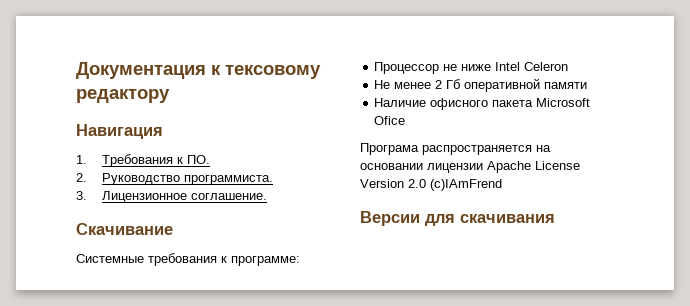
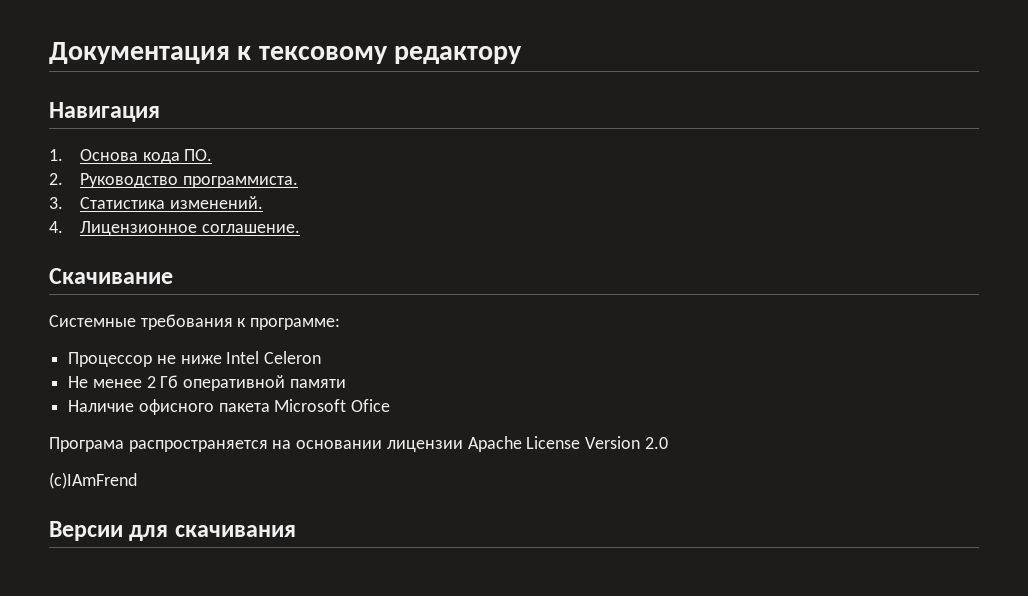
- 1. Требования к ПО.
+ 1. Основа кода ПО.
- 3. Лицензионное соглашение.
+ 3. Статистика изменений.
+ 4. Лицензионное соглашение.
- Програма распространяется на основании лицензии Apache License Version 2.0 (c)IAmFrend
+ Програма распространяется на основании лицензии Apache License Version 2.0
+ (c)IAmFrend

